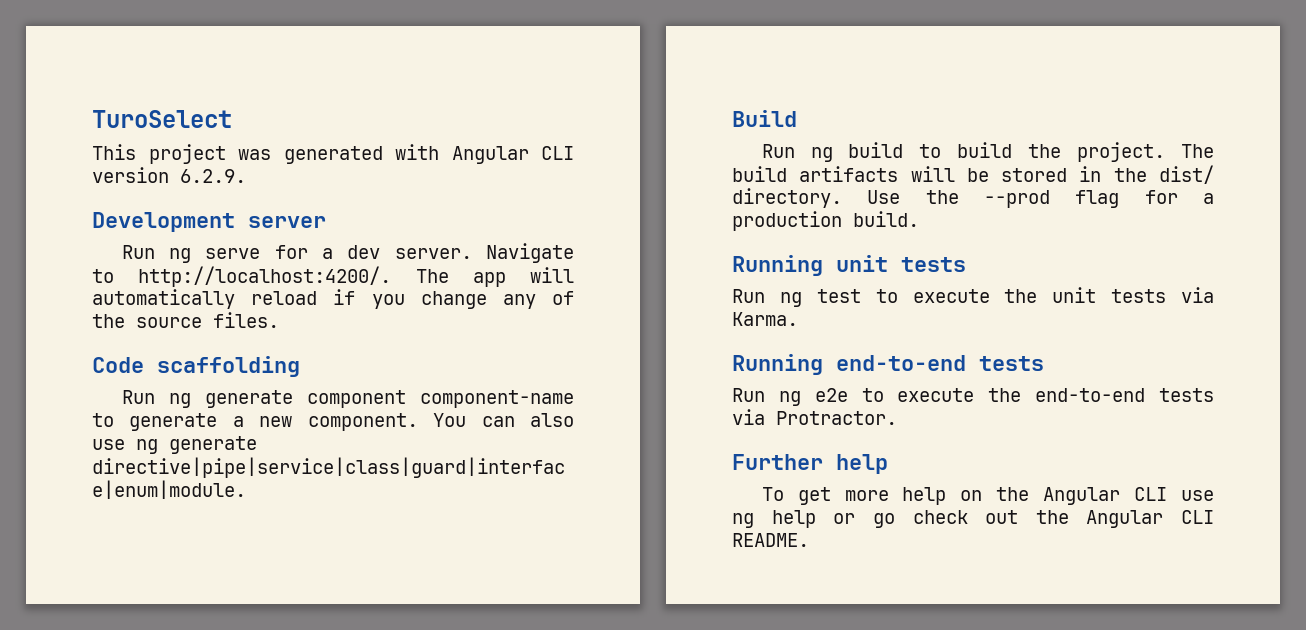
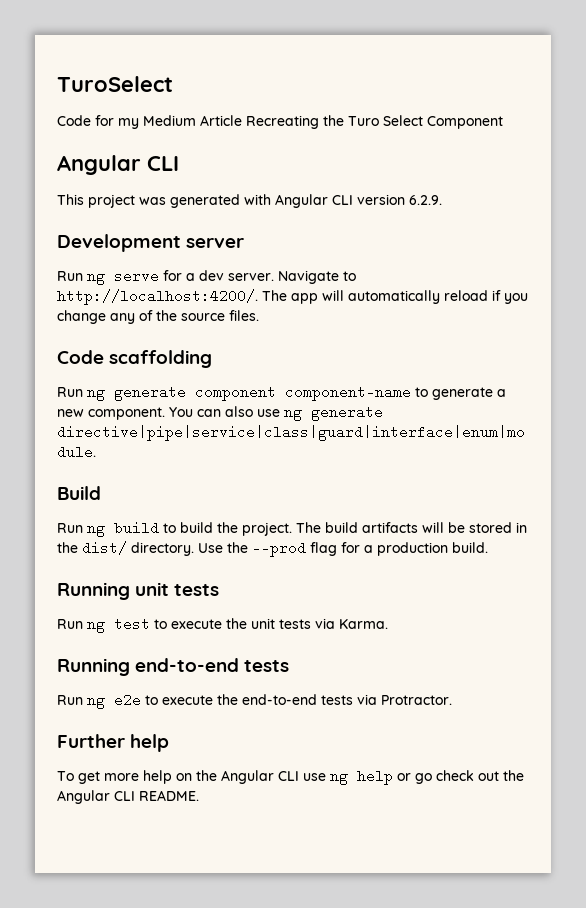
+ Code for my Medium Article Recreating the Turo Select Component
+ Angular CLI

